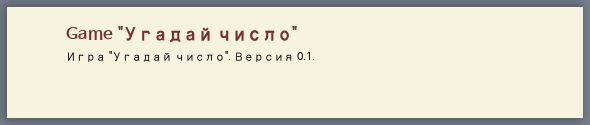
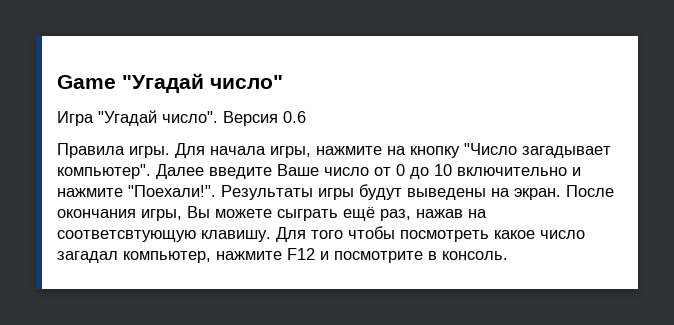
- Версия 0.1.
+ Версия 0.6
+ Правила игры. Для начала игры, нажмите на кнопку "Число загадывает компьютер". Далее введите Ваше число от 0 до 10 включительно и нажмите "Поехали!". Результаты игры будут выведены на экран. После окончания игры, Вы можете сыграть ещё раз, нажав на соответсвтующую клавишу. Для того чтобы посмотреть какое число загадал компьютер, нажмите F12 и посмотрите в консоль.

